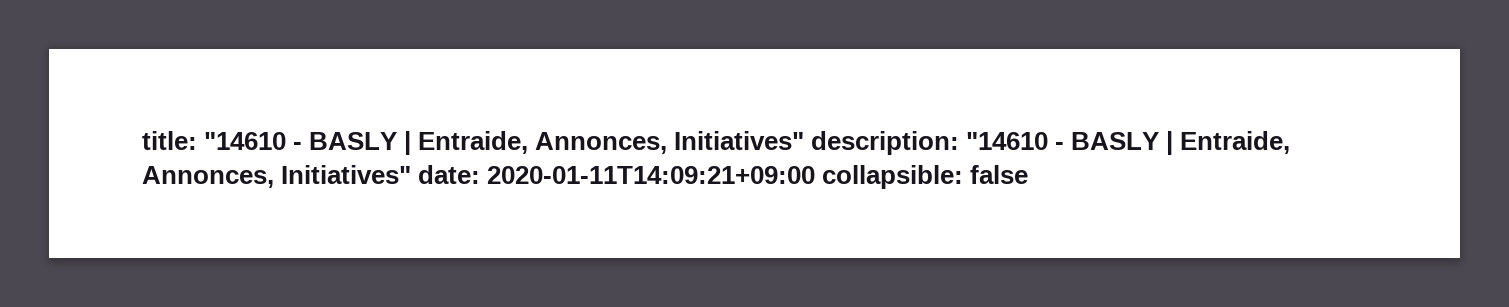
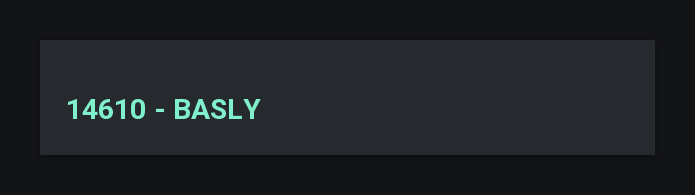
- title: "14610 - BASLY | Entraide, Annonces, Initiatives" description: "14610 - BASLY | Entraide, Annonces, Initiatives" date: 2020-01-11T14:09:21+09:00 collapsible: false
+ 14610 - BASLY

